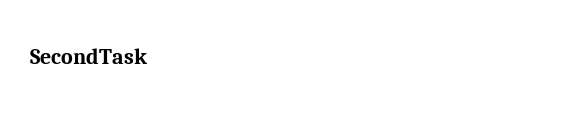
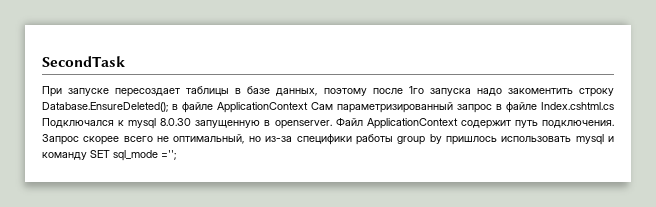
+ При запуске пересоздает таблицы в базе данных, поэтому после 1го запуска надо закоментить строку Database.EnsureDeleted(); в файле ApplicationContext Сам параметризированный запрос в файле Index.cshtml.cs Подключался к mysql 8.0.30 запущенную в openserver. Файл ApplicationContext содержит путь подключения. Запрос скорее всего не оптимальный, но из-за специфики работы group by пришлось использовать mysql и команду SET sql_mode ='';

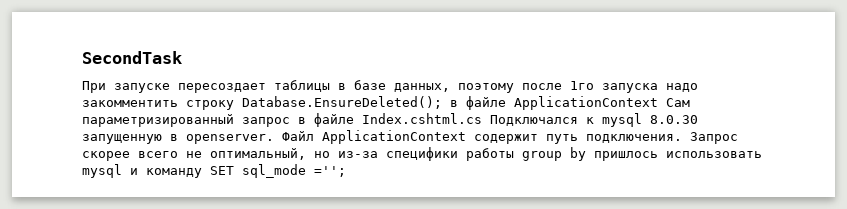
- При запуске пересоздает таблицы в базе данных, поэтому после 1го запуска надо закоментить строку Database.EnsureDeleted(); в файле ApplicationContext Сам параметризированный запрос в файле Index.cshtml.cs Подключался к mysql 8.0.30 запущенную в openserver.
+ При запуске пересоздает таблицы в базе данных, поэтому после 1го запуска надо закомментить строку Database.EnsureDeleted(); в файле ApplicationContext Сам параметризированный запрос в файле Index.cshtml.cs Подключался к mysql 8.0.30 запущенную в openserver.

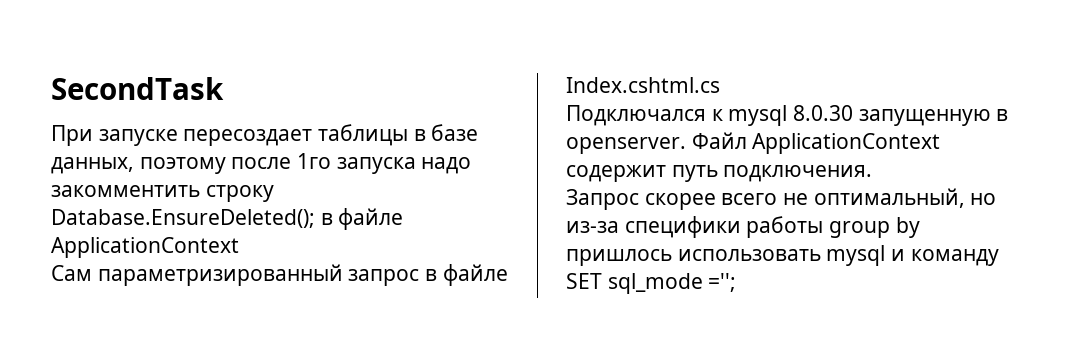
- При запуске пересоздает таблицы в базе данных, поэтому после 1го запуска надо закомментить строку Database.EnsureDeleted(); в файле ApplicationContext Сам параметризированный запрос в файле Index.cshtml.cs Подключался к mysql 8.0.30 запущенную в openserver.
+ При запуске пересоздает таблицы в базе данных, поэтому после 1го запуска надо закомментить строку Database.EnsureDeleted(); в файле ApplicationContext
+ Сам параметризированный запрос в файле Index.cshtml.cs
+ Подключался к mysql 8.0.30 запущенную в openserver.
- Файл ApplicationContext содержит путь подключения. Запрос скорее всего не оптимальный, но из-за специфики работы group by пришлось использовать mysql и команду SET sql_mode ='';
+ Файл ApplicationContext содержит путь подключения.
+ Запрос скорее всего не оптимальный, но из-за специфики работы group by пришлось использовать mysql и команду SET sql_mode ='';

